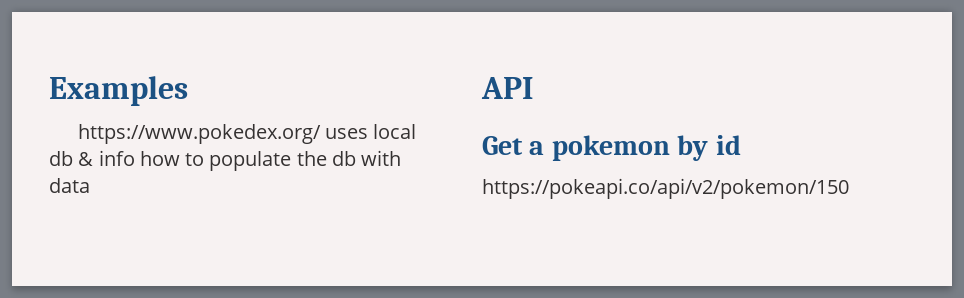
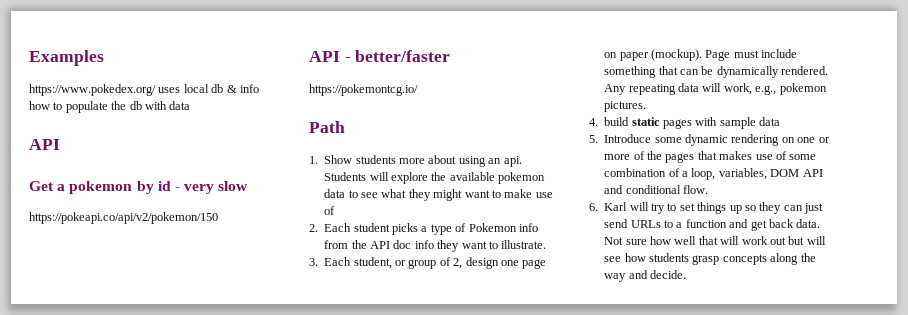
- Get a pokemon by id
+ Get a pokemon by id - very slow
  https://pokeapi.co/api/v2/pokemon/150
+ API - better/faster
+ https://pokemontcg.io/
+ Path
+ 1. Show students more about using an api. Students will explore the available pokemon data to see what they might want to make use of
+ 2. Each student picks a type of Pokemon info from the API doc info they want to illustrate.
+ 3. Each student, or group of 2, design one page on paper (mockup). Page must include something that can be dynamically rendered. Any repeating data will work, e.g., pokemon pictures.
+ 4. build static pages with sample data
+ 5. Introduce some dynamic rendering on one or more of the pages that makes use of some combination of a loop, variables, DOM API and conditional flow.
+ 6. Karl will try to set things up so they can just send URLs to a function and get back data. Not sure how well that will work out but will see how students grasp concepts along the way and decide.

